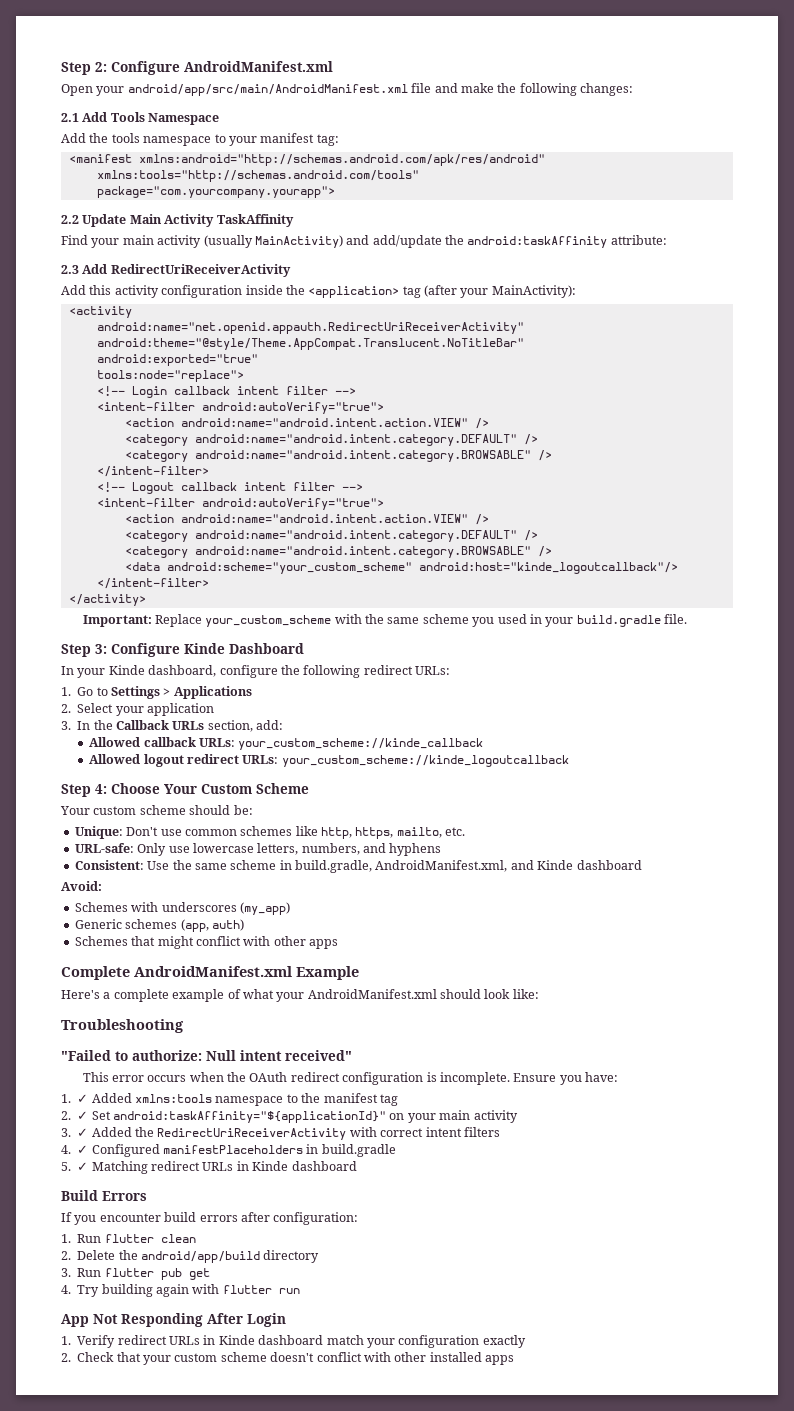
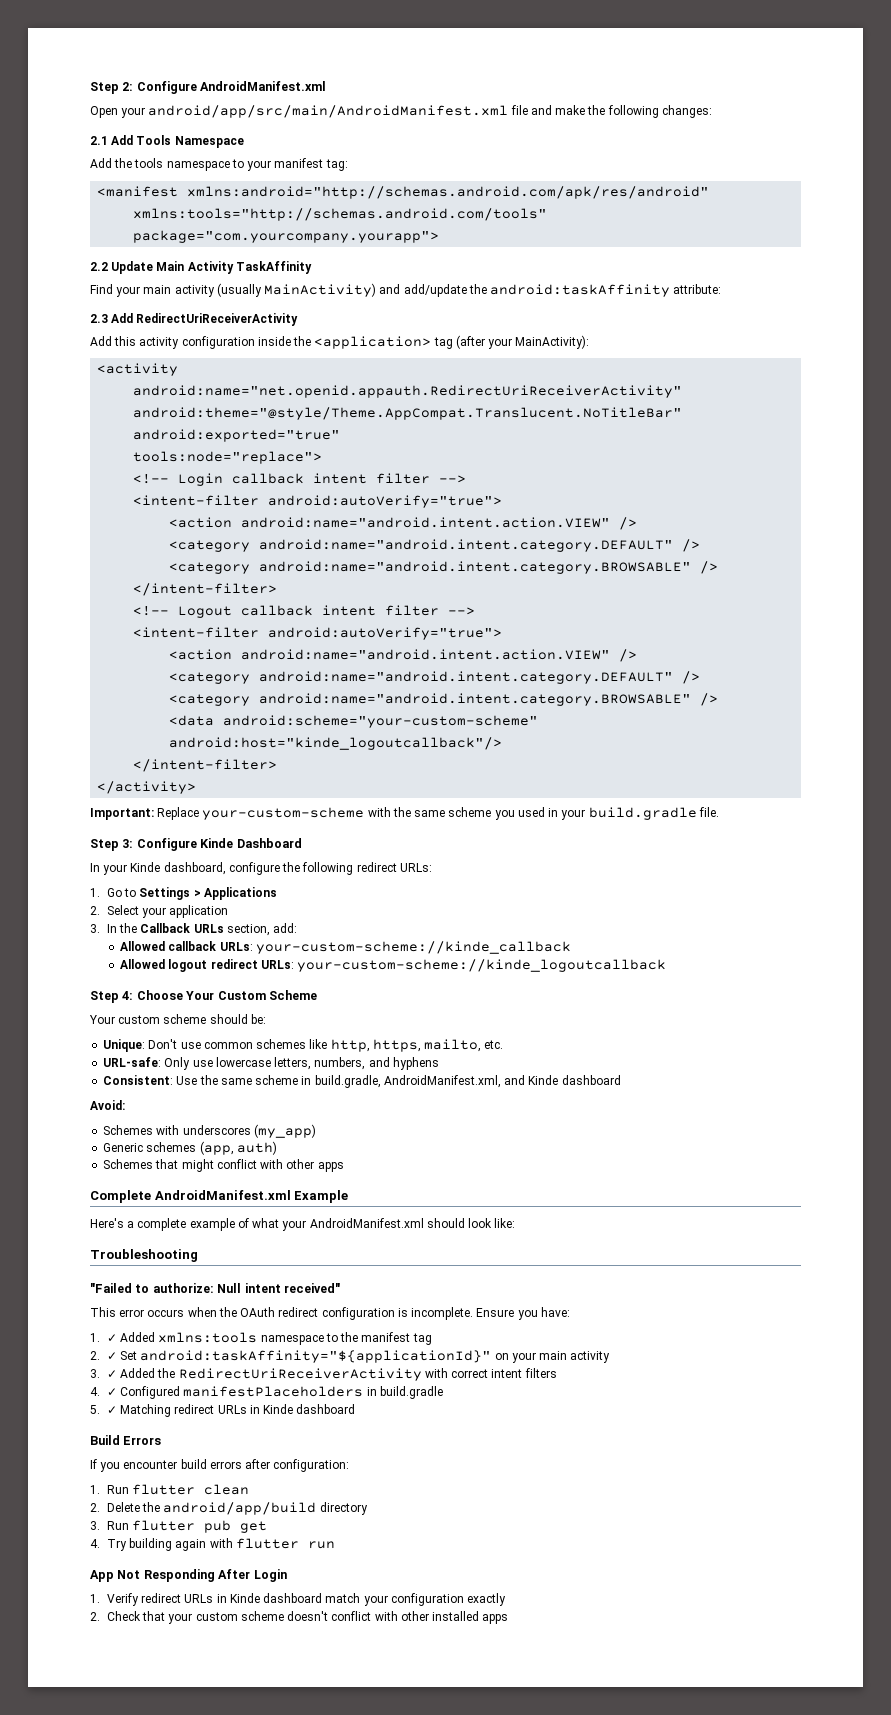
- <data android:scheme="your_custom_scheme" android:host="kinde_logoutcallback"/>
+ <data android:scheme="your-custom-scheme" android:host="kinde_logoutcallback"/>
- Important: Replace your_custom_scheme with the same scheme you used in your build.gradle file.
+ Important: Replace your-custom-scheme with the same scheme you used in your build.gradle file.
- Allowed callback URLs: your_custom_scheme://kinde_callback
+ Allowed callback URLs: your-custom-scheme://kinde_callback
- Allowed logout redirect URLs: your_custom_scheme://kinde_logoutcallback
+ Allowed logout redirect URLs: your-custom-scheme://kinde_logoutcallback

